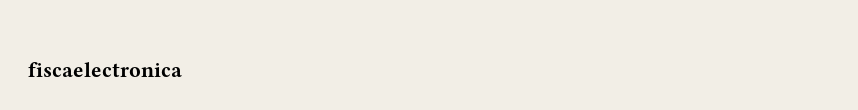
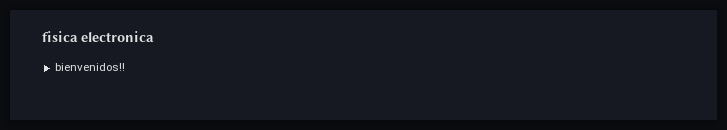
- fiscaelectronica
+ fisica electronica
+ bienvenidos!!

